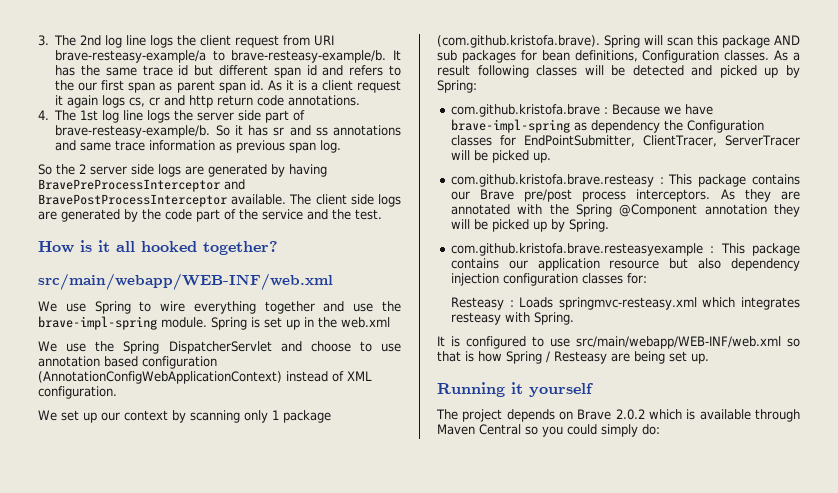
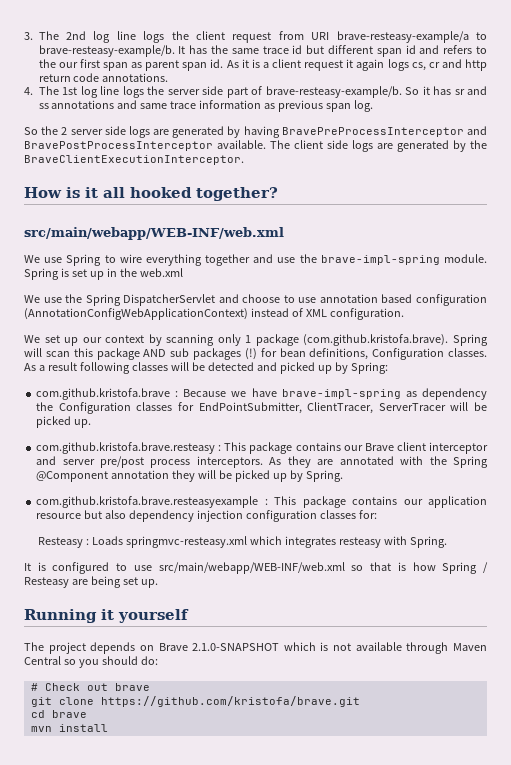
- The client side logs are generated by the code part of the service and the test.
+ The client side logs are generated by the BraveClientExecutionInterceptor.
- We set up our context by scanning only 1 package (com.github.kristofa.brave). Spring will scan this package AND sub packages for bean definitions, Configuration classes.
+ We set up our context by scanning only 1 package (com.github.kristofa.brave). Spring will scan this package AND sub packages (!) for bean definitions, Configuration classes.
- com.github.kristofa.brave.resteasy : This package contains our Brave pre/post process interceptors.
+ com.github.kristofa.brave.resteasy : This package contains our Brave client interceptor and server pre/post process interceptors.
- The project depends on Brave 2.0.2 which is available through Maven Central so you could simply do:
+ The project depends on Brave 2.1.0-SNAPSHOT which is not available through Maven Central so you should do:
+ # Check out brave
+ git clone https://github.com/kristofa/brave.git
+ cd brave
+ mvn install

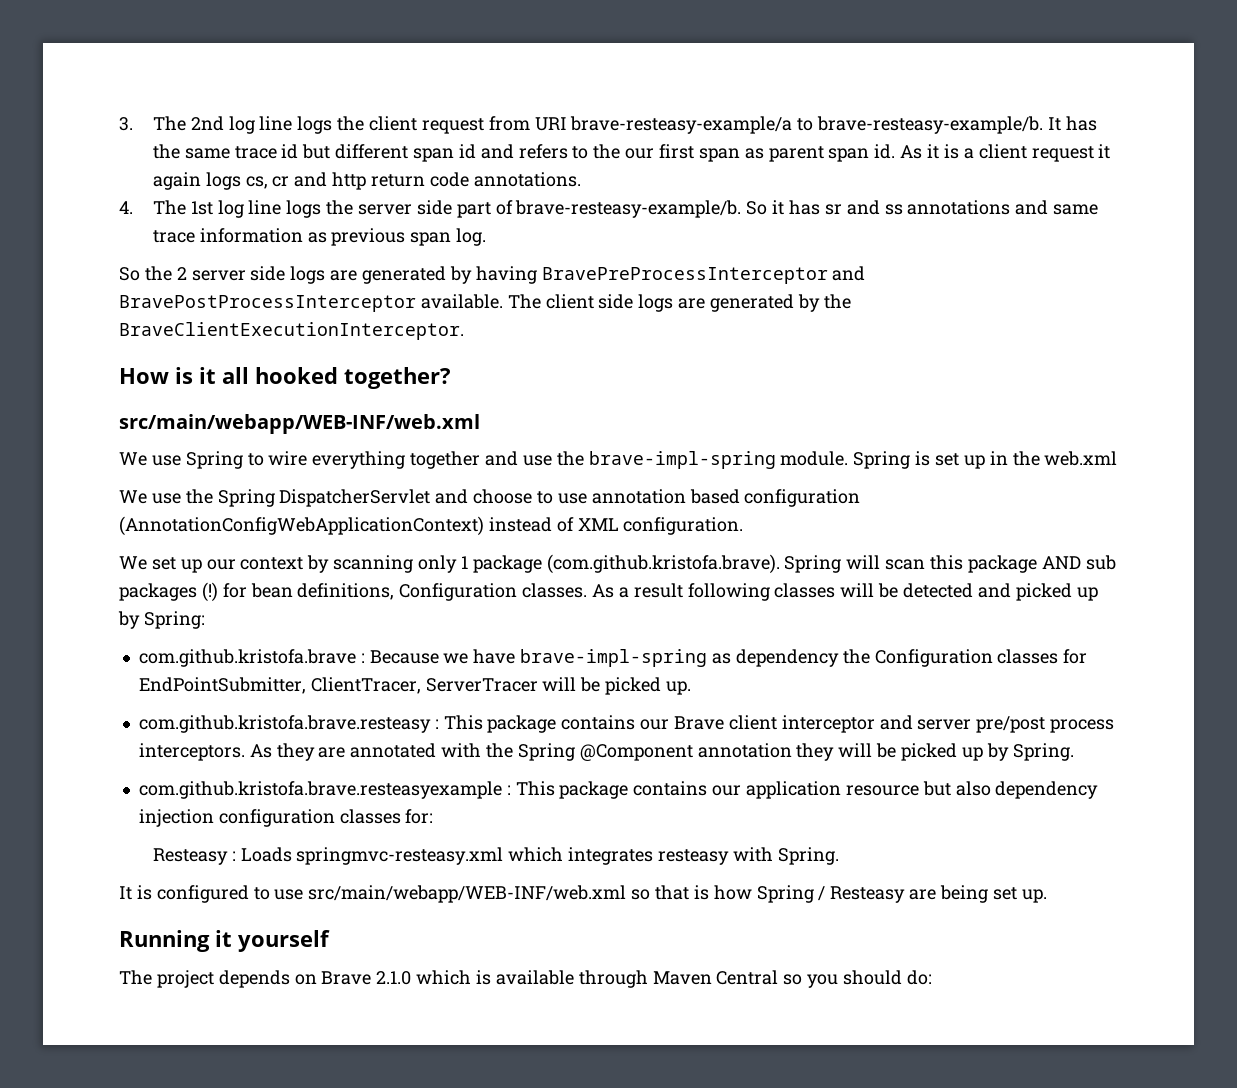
- The project depends on Brave 2.1.0-SNAPSHOT which is not available through Maven Central so you should do:
+ The project depends on Brave 2.1.0 which is available through Maven Central so you should do:
- # Check out brave
- git clone https://github.com/kristofa/brave.git
- cd brave
- mvn install

